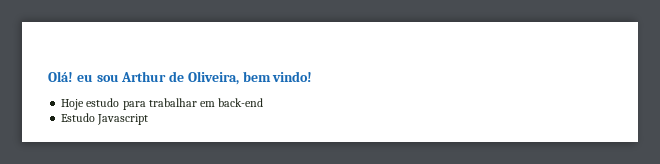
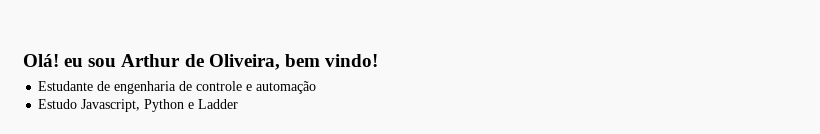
- Hoje estudo para trabalhar em back-end
- Estudo Javascript
+ Estudante de engenharia de controle e automação
+ Estudo Javascript, Python e Ladder

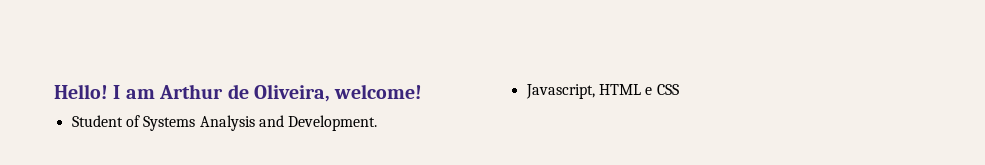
- Olá! eu sou Arthur de Oliveira, bem vindo!
- Estudante de engenharia de controle e automação
- Estudo Javascript, Python e Ladder
+ Hello! I am Arthur de Oliveira, welcome!
+ Student of Systems Analysis and Development.
+ Javascript, HTML e CSS

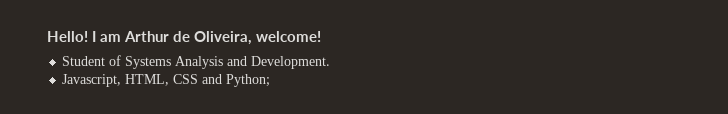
- Javascript, HTML e CSS
+ Javascript, HTML, CSS and Python;

